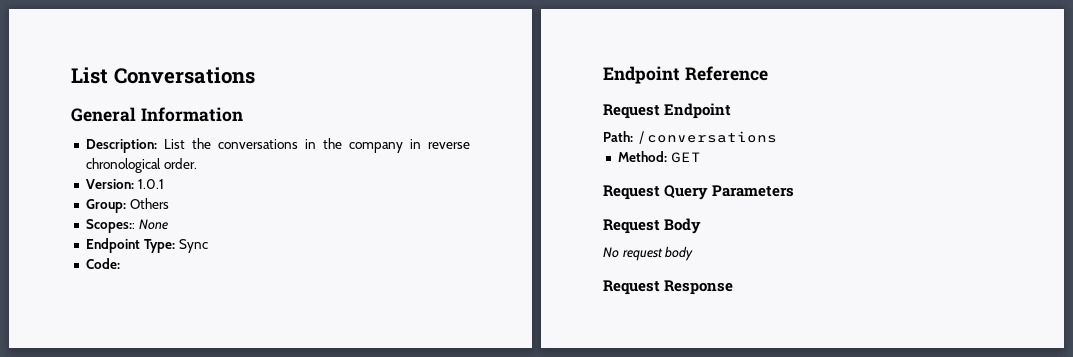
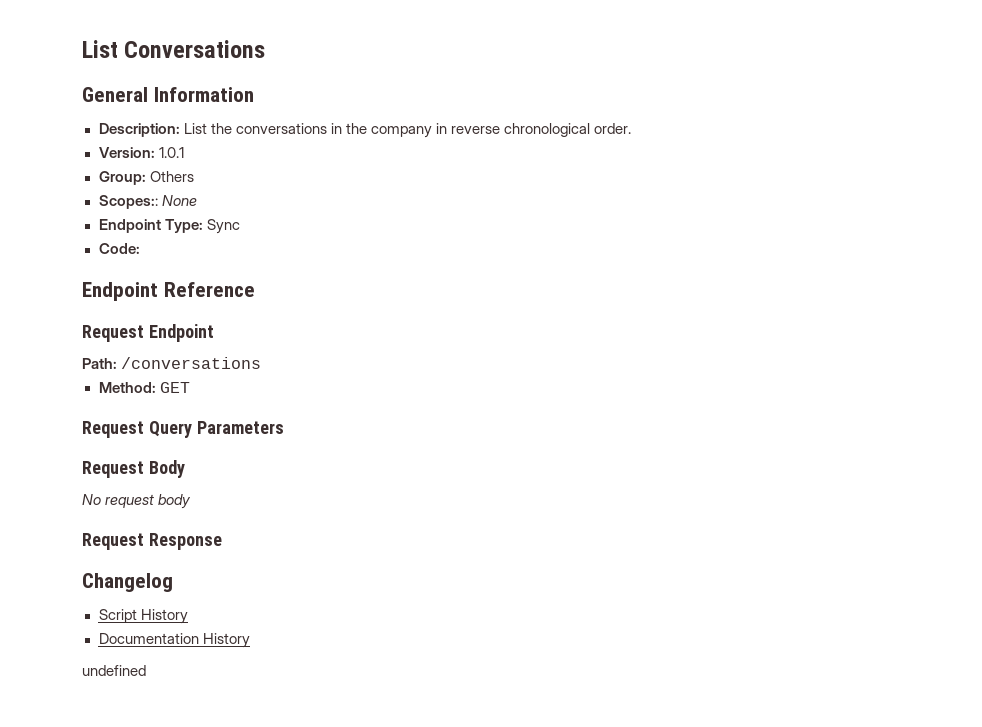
+ Changelog
+ Script History
+ Documentation History
+ undefined

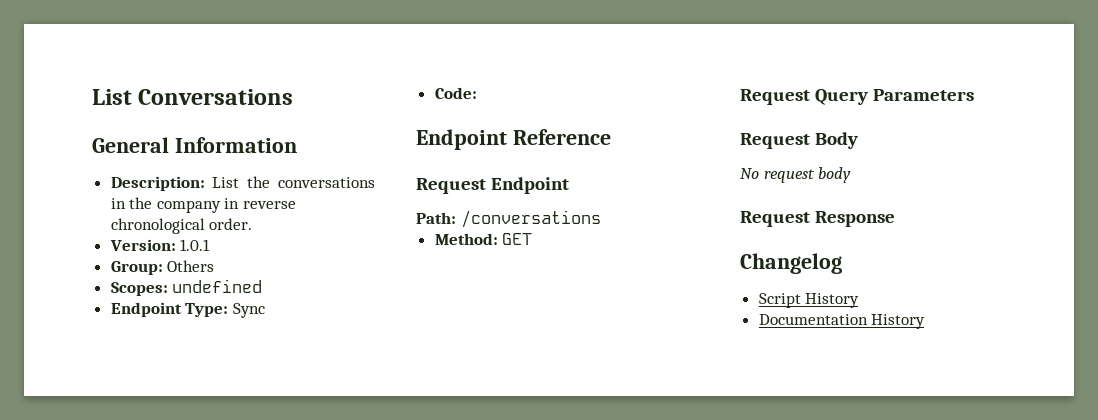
- Scopes:: None
+ Scopes: undefined
- undefined

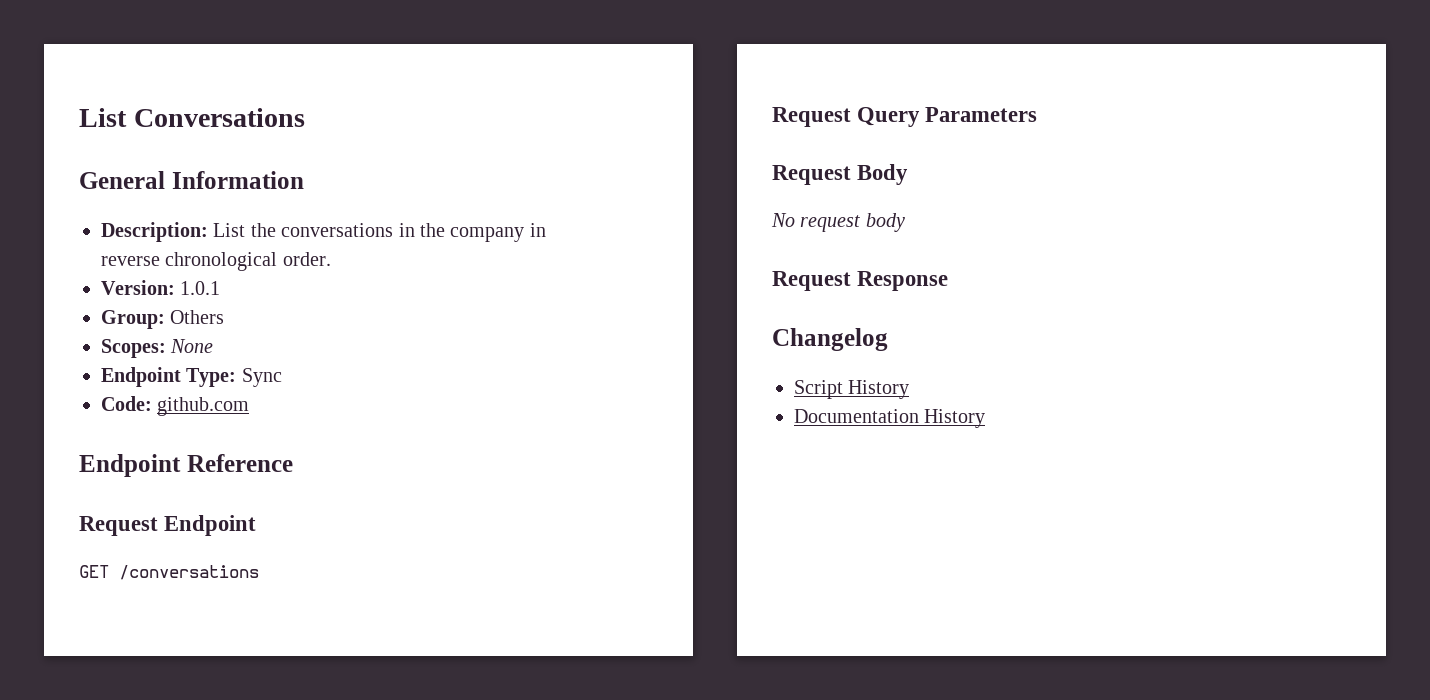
- Scopes: undefined
+ Scopes: None
- Code:
+ Code: github.com
- Path: /conversations
+ GET /conversations
- Method: GET

